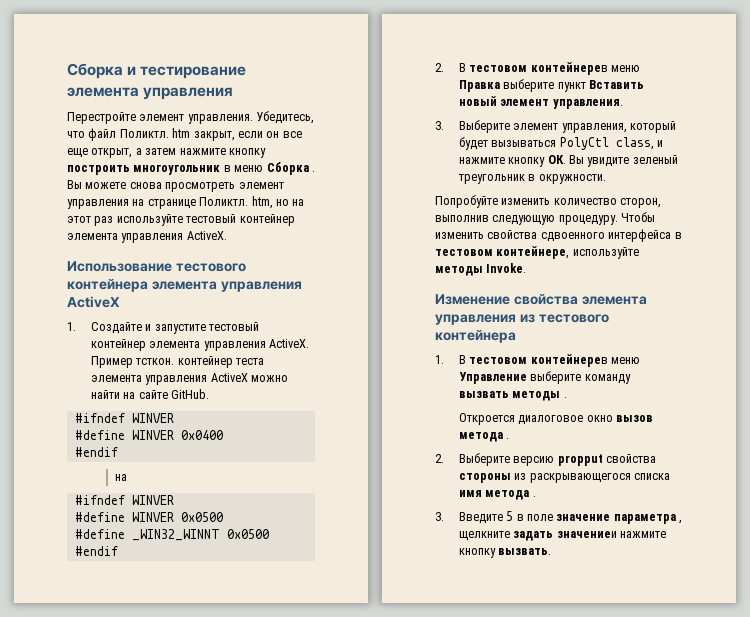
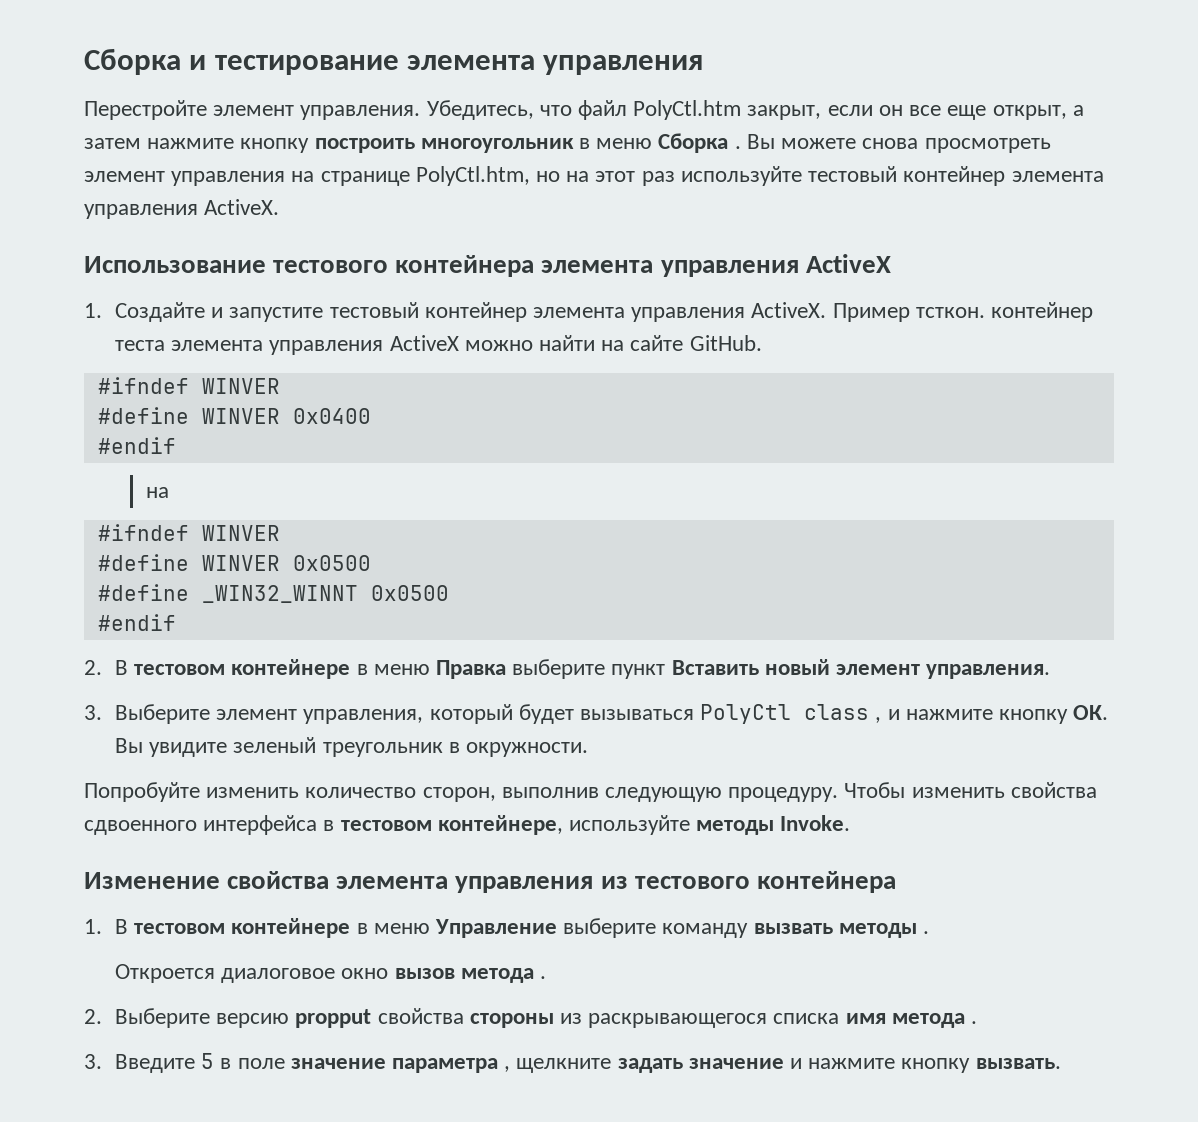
- Убедитесь, что файл Поликтл. htm закрыт, если он все еще открыт, а затем нажмите кнопку построить многоугольник в меню Сборка .
+ Убедитесь, что файл PolyCtl.htm закрыт, если он все еще открыт, а затем нажмите кнопку построить многоугольник в меню Сборка .
- Вы можете снова просмотреть элемент управления на странице Поликтл. htm, но на этот раз используйте тестовый контейнер элемента управления ActiveX.
+ Вы можете снова просмотреть элемент управления на странице PolyCtl.htm, но на этот раз используйте тестовый контейнер элемента управления ActiveX.
- 2. В тестовом контейнерев меню Правка выберите пункт Вставить новый элемент управления.
+ 2. В тестовом контейнере в меню Правка выберите пункт Вставить новый элемент управления.
- 3. Выберите элемент управления, который будет вызываться PolyCtl class, и нажмите кнопку ОК. Вы увидите зеленый треугольник в окружности.
+ 3. Выберите элемент управления, который будет вызываться PolyCtl class , и нажмите кнопку ОК. Вы увидите зеленый треугольник в окружности.
- 1. В тестовом контейнерев меню Управление выберите команду вызвать методы .
+ 1. В тестовом контейнере в меню Управление выберите команду вызвать методы .
- 3. Введите 5 в поле значение параметра , щелкните задать значениеи нажмите кнопку вызвать.
+ 3. Введите 5 в поле значение параметра , щелкните задать значение и нажмите кнопку вызвать.

